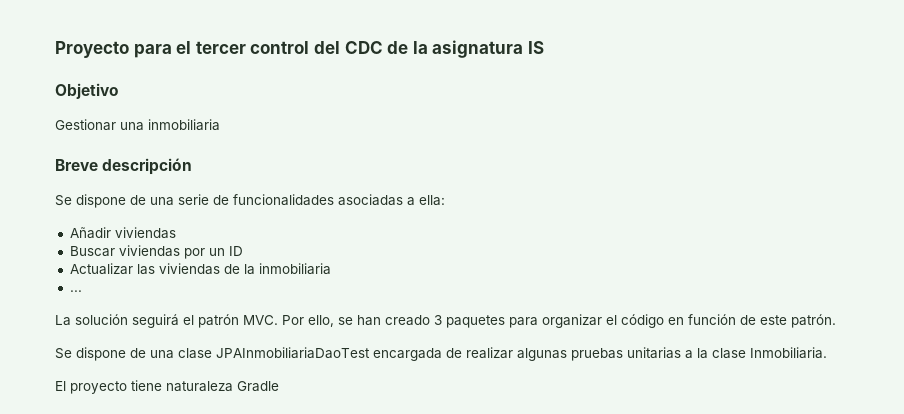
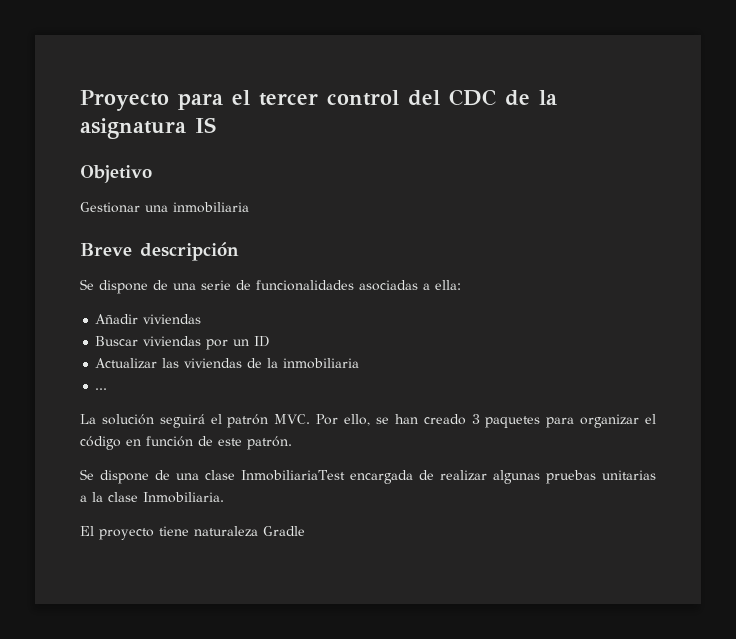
- Se dispone de una clase JPAInmobiliariaDaoTest encargada de realizar algunas pruebas unitarias a la clase Inmobiliaria.
+ Se dispone de una clase InmobiliariaTest encargada de realizar algunas pruebas unitarias a la clase Inmobiliaria.

